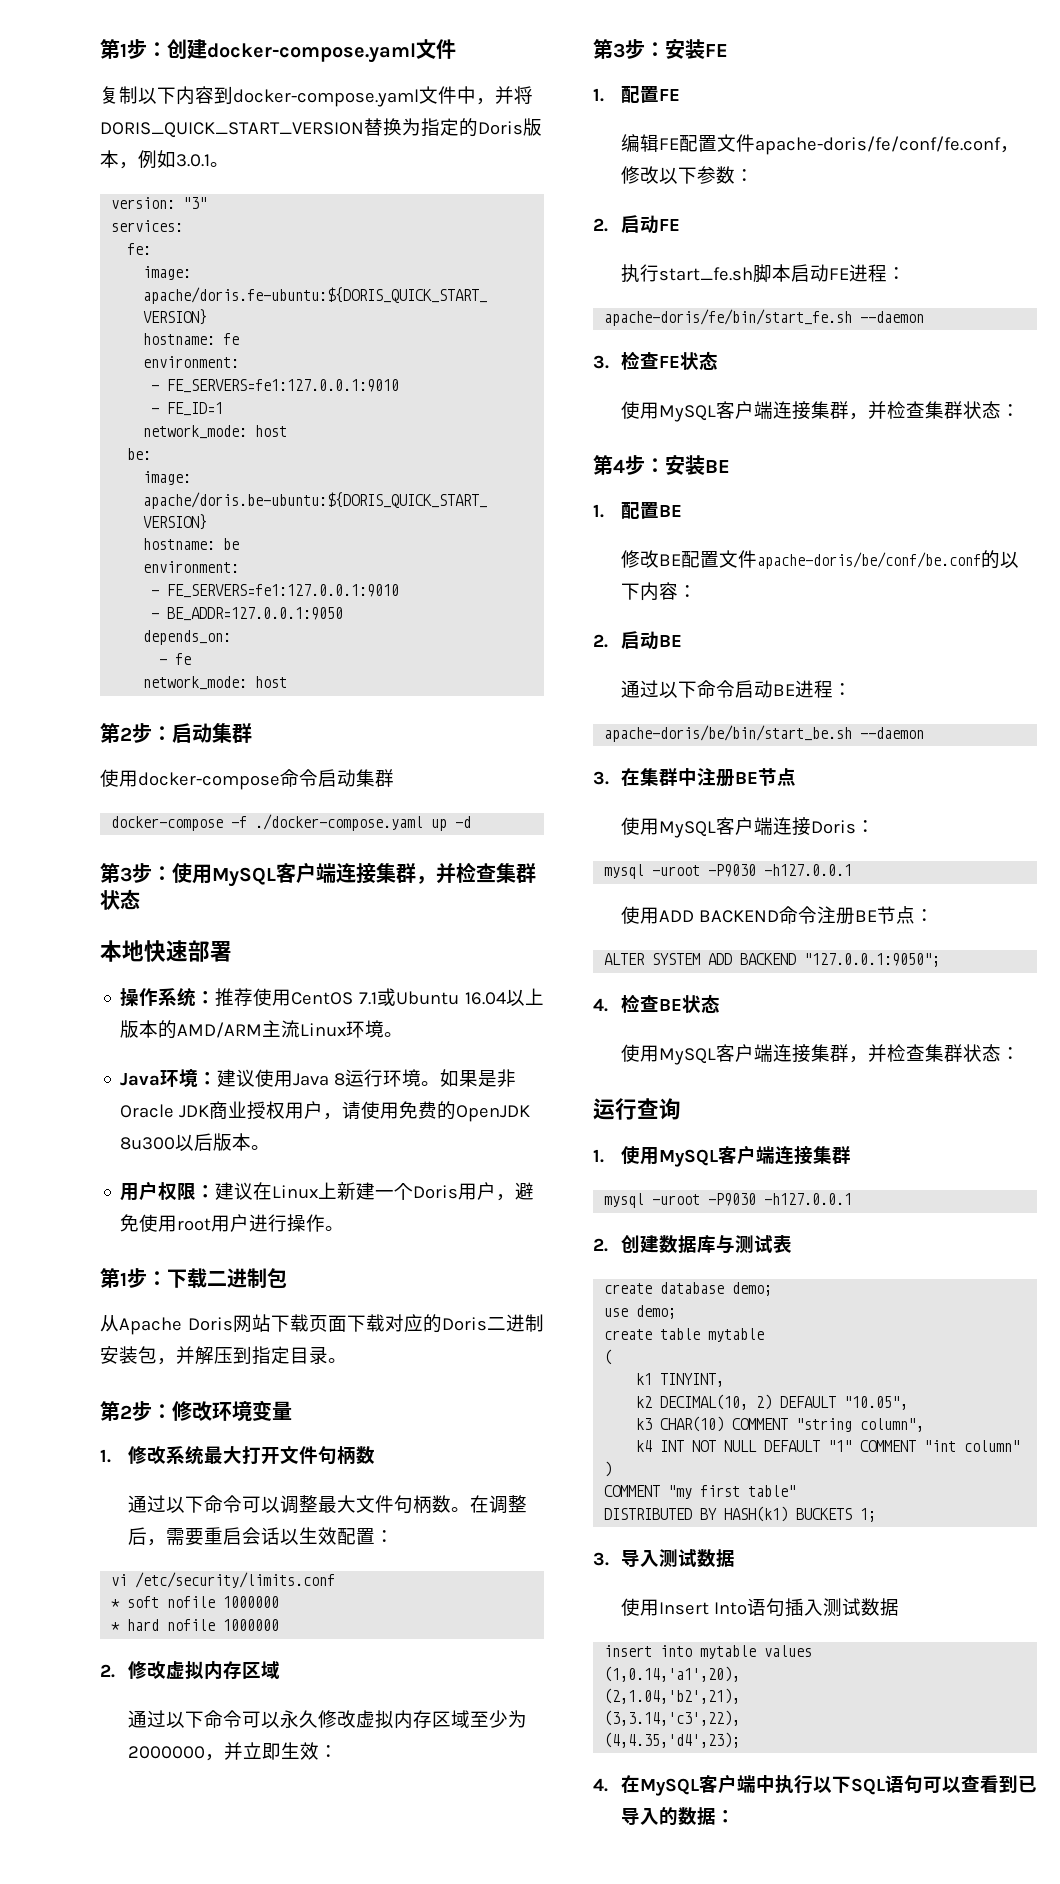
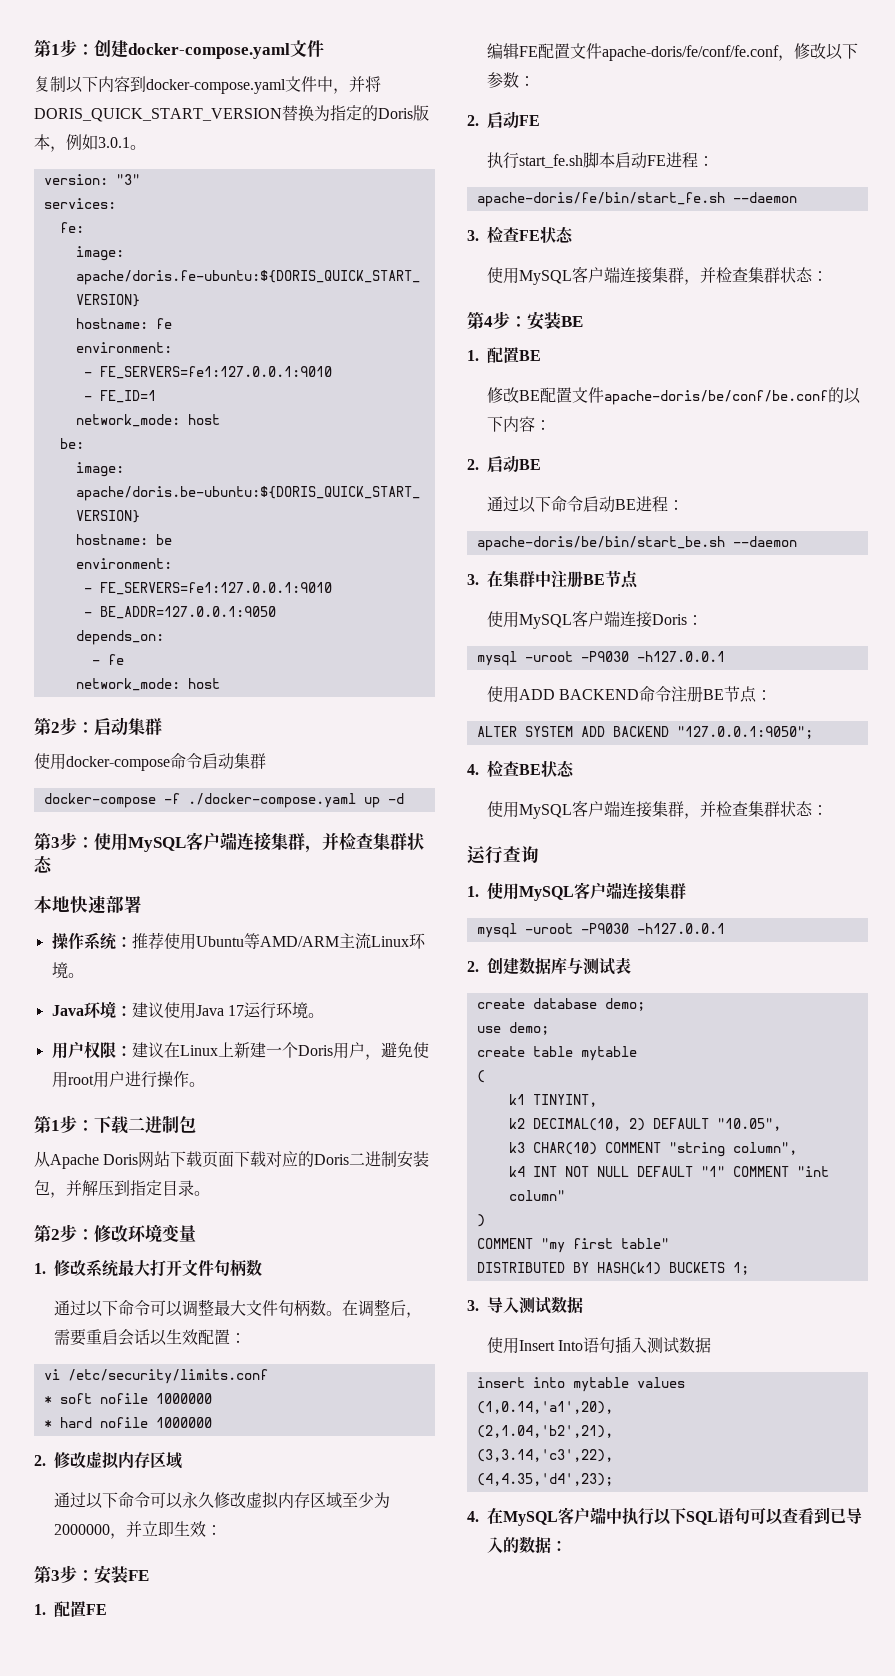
- 操作系统：推荐使用CentOS 7.1或Ubuntu 16.04以上版本的AMD/ARM主流Linux环境。
+ 操作系统：推荐使用Ubuntu等AMD/ARM主流Linux环境。
- Java环境：建议使用Java 8运行环境。如果是非Oracle JDK商业授权用户，请使用免费的OpenJDK 8u300以后版本。
+ Java环境：建议使用Java 17运行环境。

